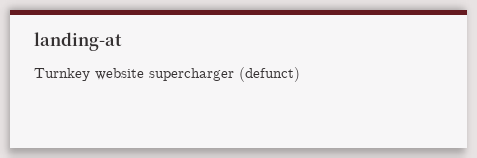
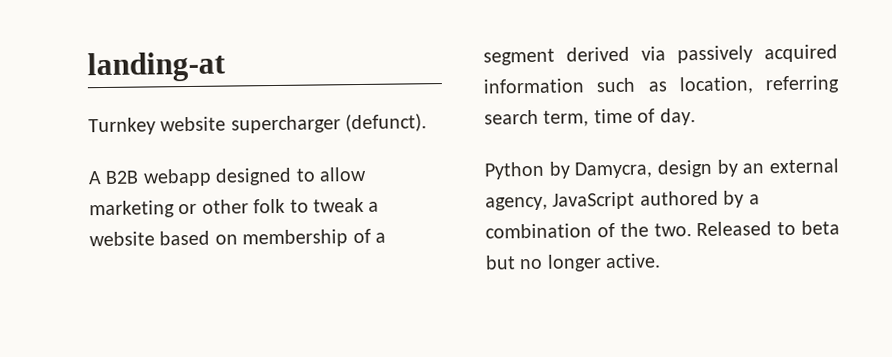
- Turnkey website supercharger (defunct)
+ Turnkey website supercharger (defunct).
+ A B2B webapp designed to allow marketing or other folk to tweak a website based on membership of a segment derived via passively acquired information such as location, referring search term, time of day.
+ Python by Damycra, design by an external agency, JavaScript authored by a combination of the two. Released to beta but no longer active.

